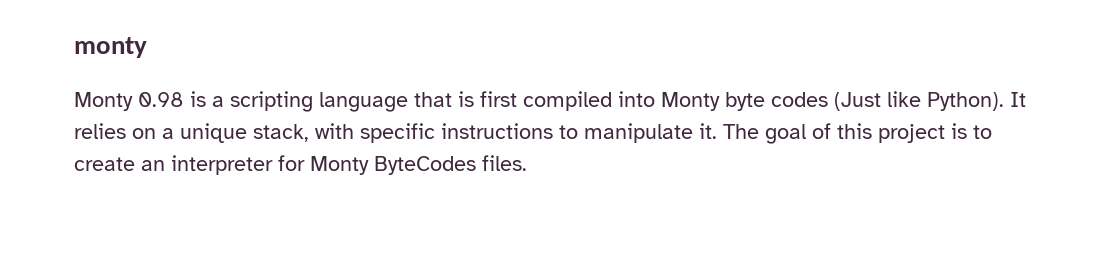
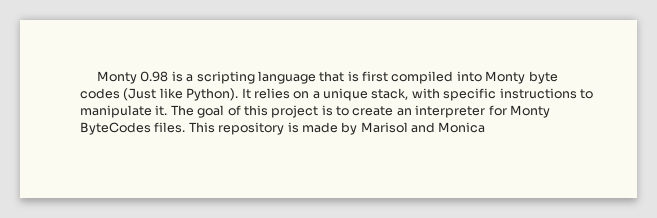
- monty
+ This repository is made by Marisol and Monica

